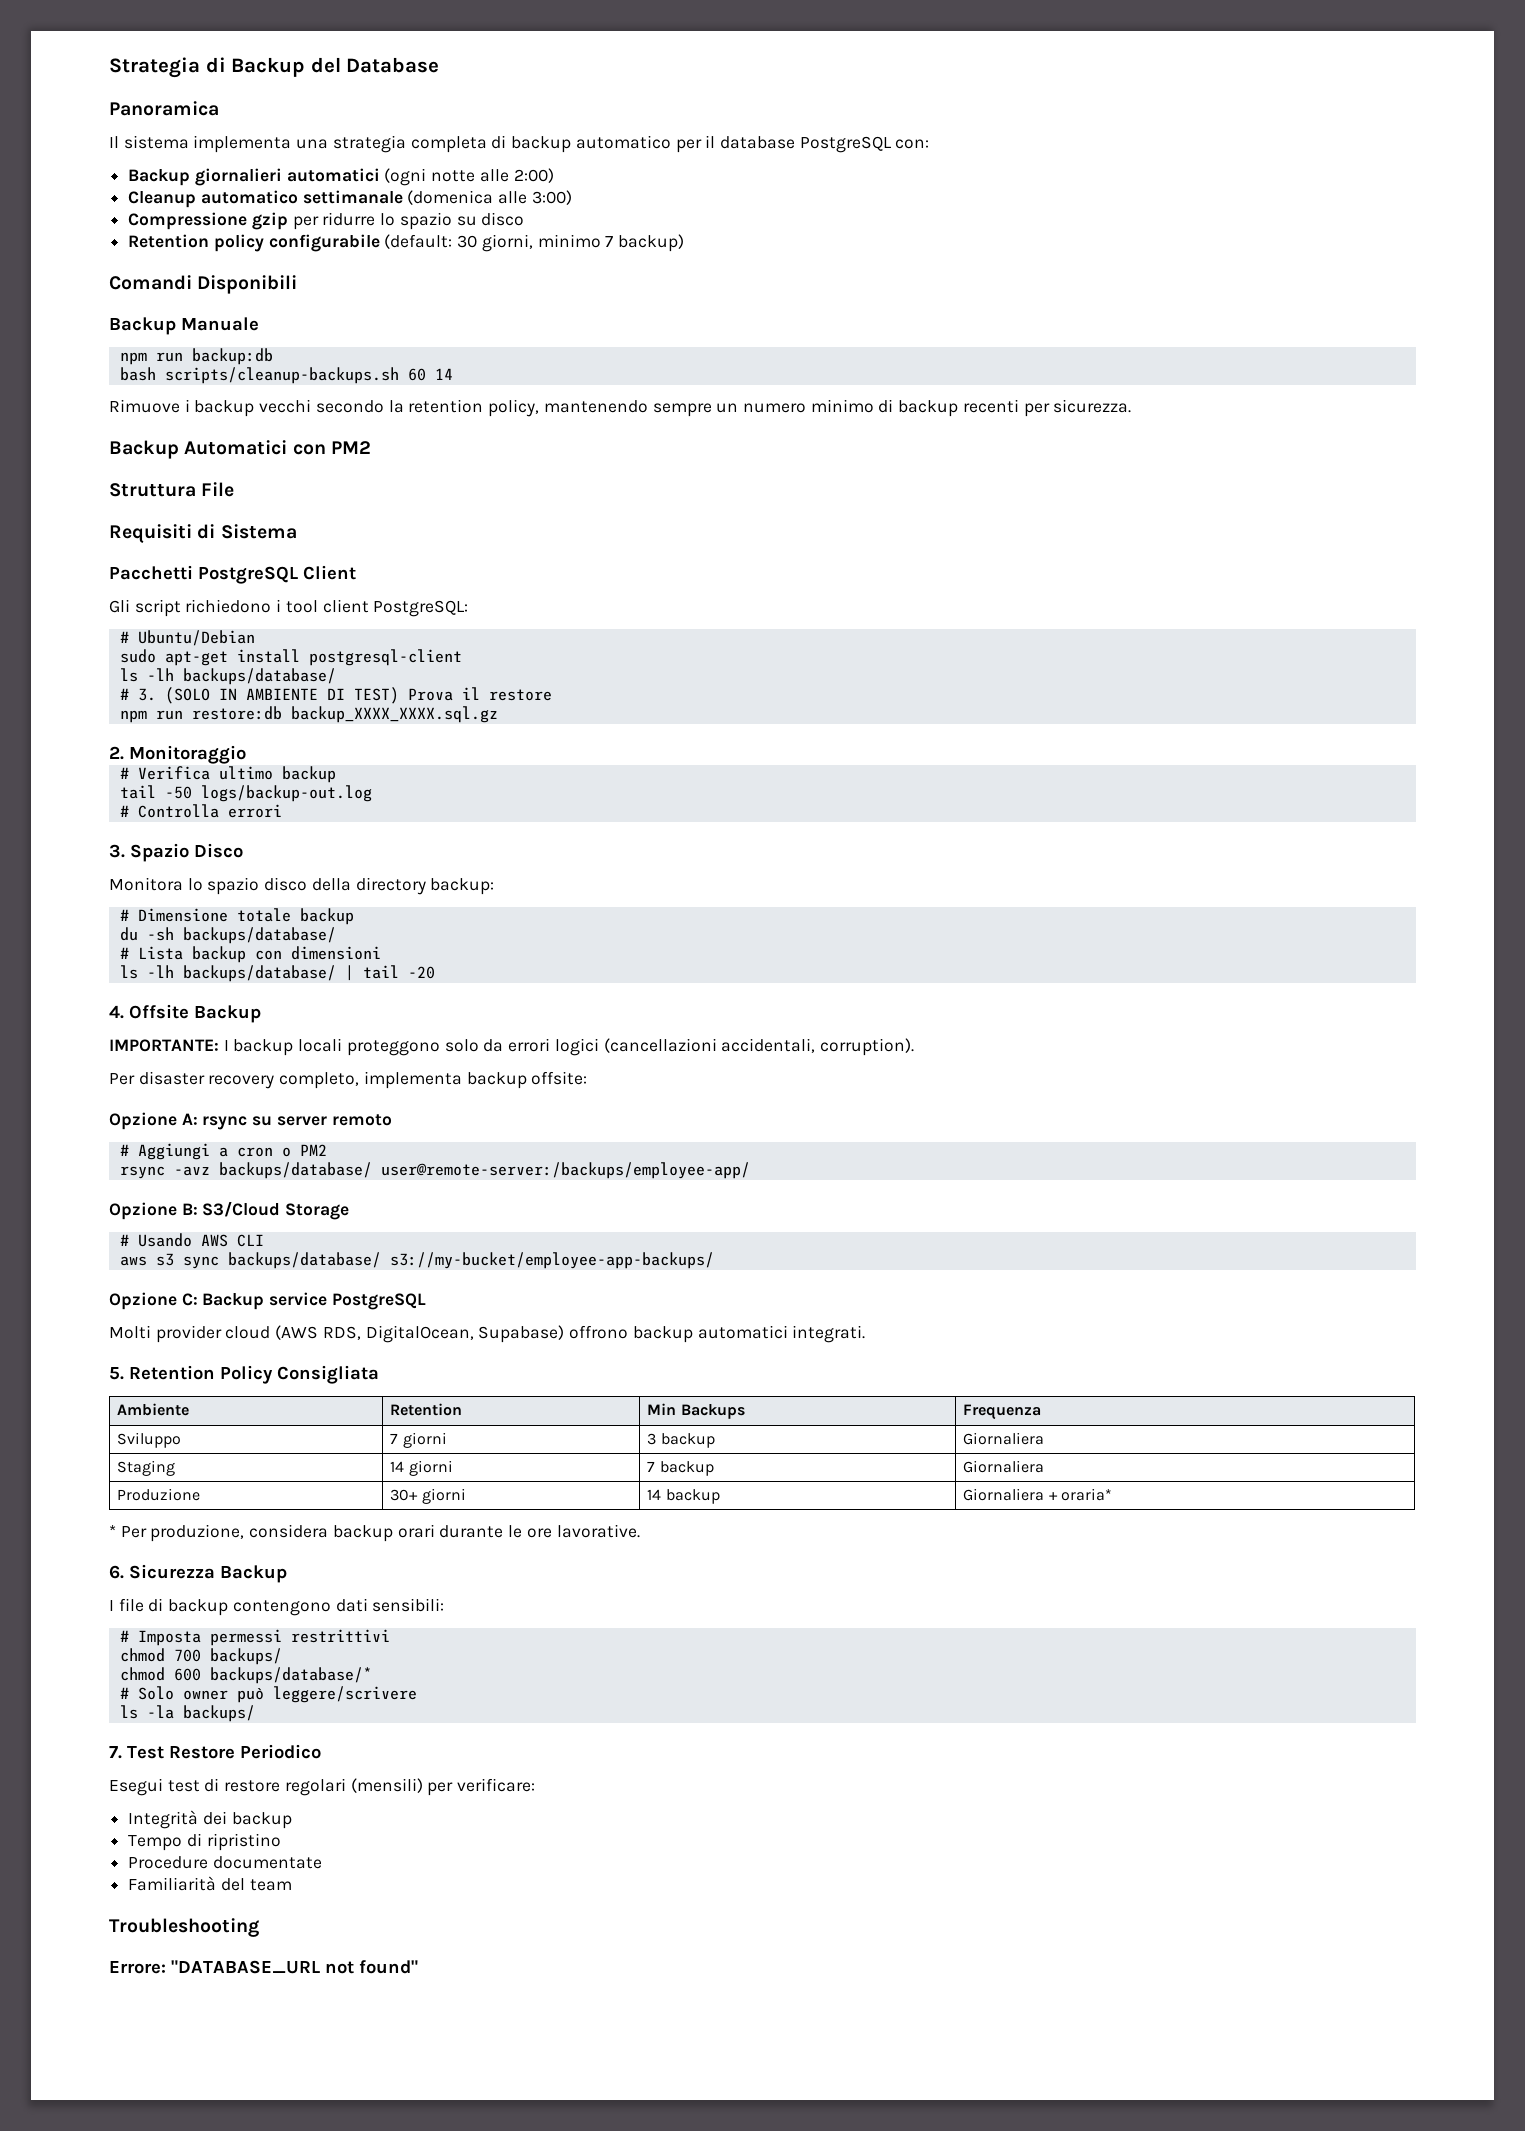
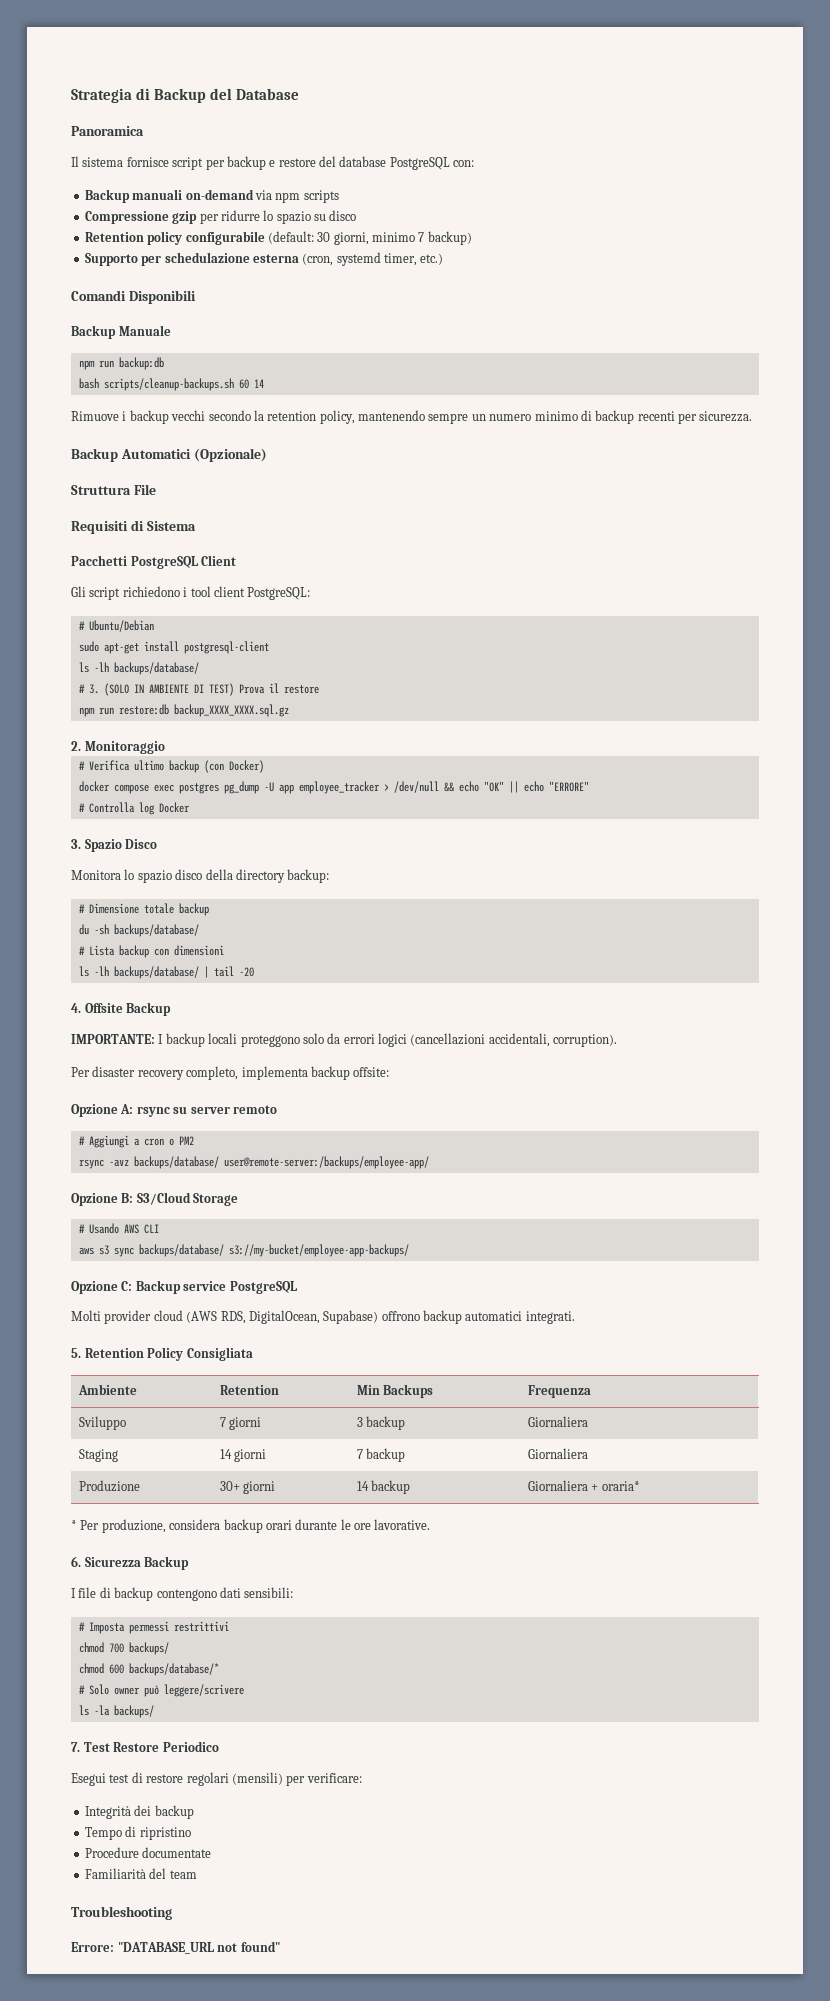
- Il sistema implementa una strategia completa di backup automatico per il database PostgreSQL con:
- Backup giornalieri automatici (ogni notte alle 2:00)
- Cleanup automatico settimanale (domenica alle 3:00)
+ Il sistema fornisce script per backup e restore del database PostgreSQL con:
+ Backup manuali on-demand via npm scripts
+ Supporto per schedulazione esterna (cron, systemd timer, etc.)
- Backup Automatici con PM2
+ Backup Automatici (Opzionale)
- # Verifica ultimo backup
- tail -50 logs/backup-out.log
+ # Verifica ultimo backup (con Docker)
+ docker compose exec postgres pg_dump -U app employee_tracker > /dev/null && echo "OK" || echo "ERRORE"
- # Controlla errori
+ # Controlla log Docker

